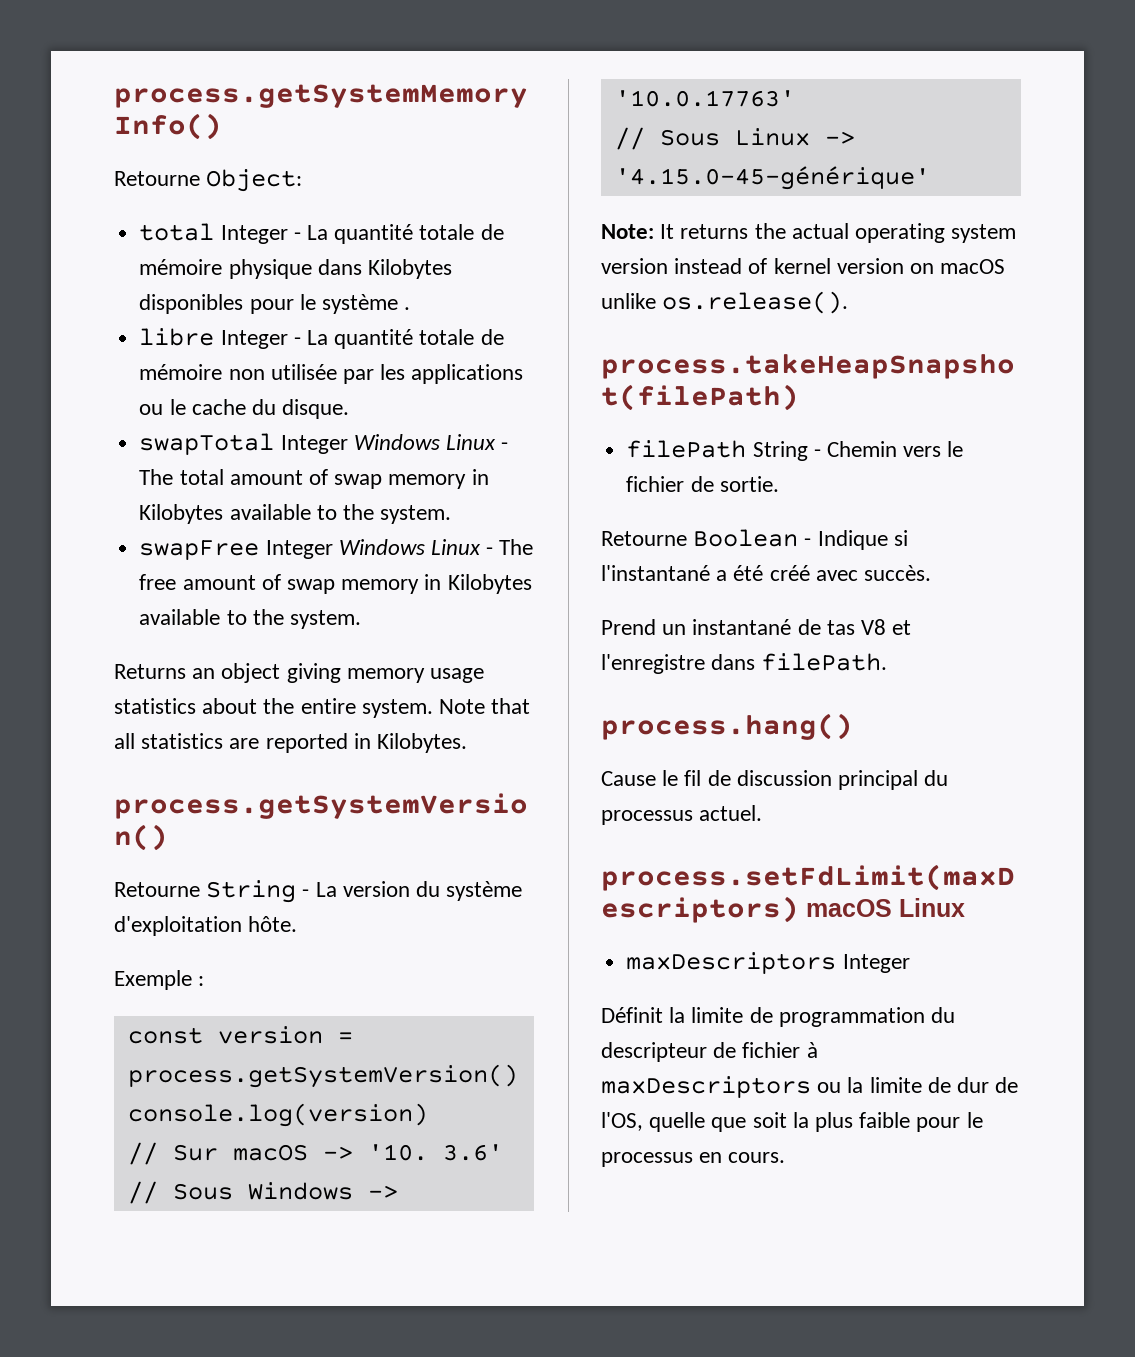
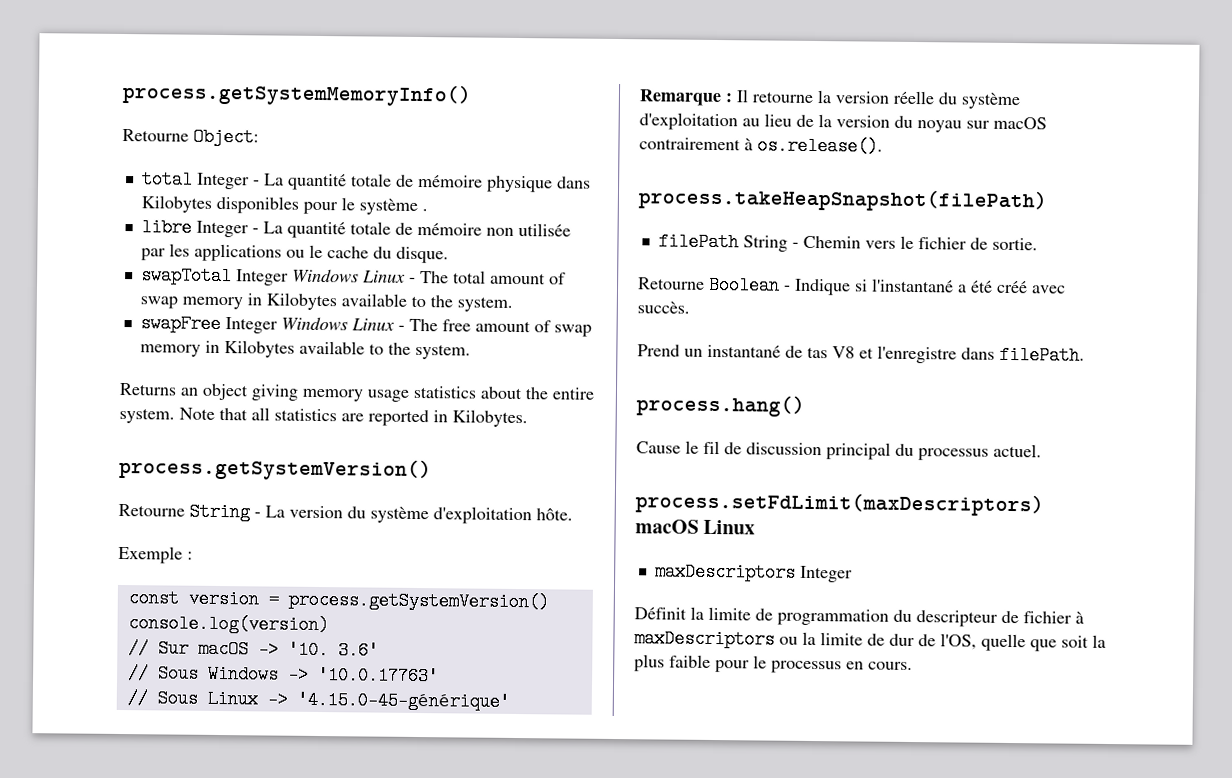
- Note: It returns the actual operating system version instead of kernel version on macOS unlike os.release().
+ Remarque : Il retourne la version réelle du système d'exploitation au lieu de la version du noyau sur macOS contrairement à os.release().

